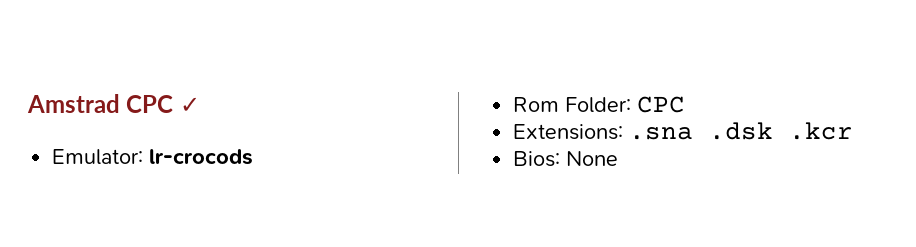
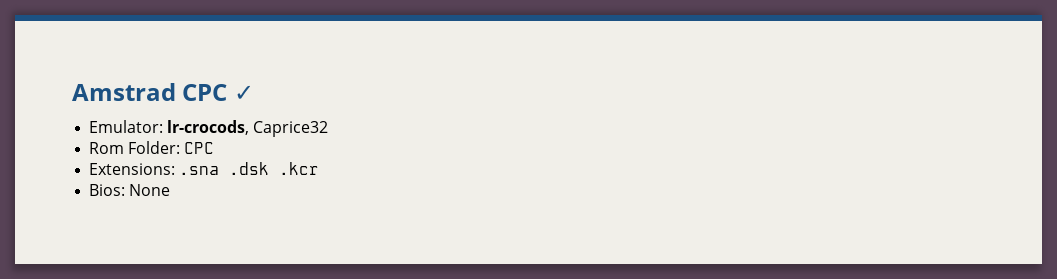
- Emulator: lr-crocods
+ Emulator: lr-crocods, Caprice32

